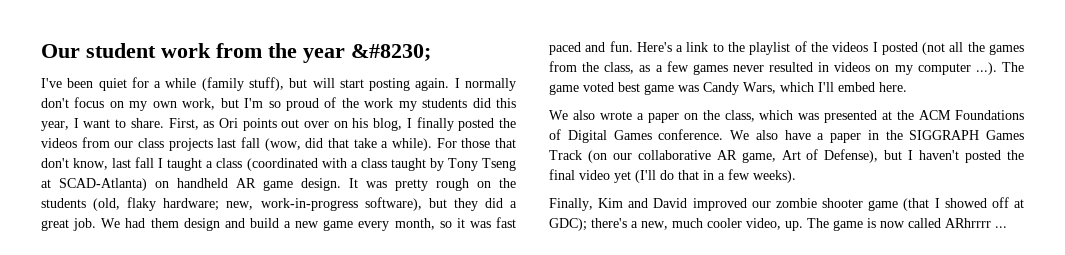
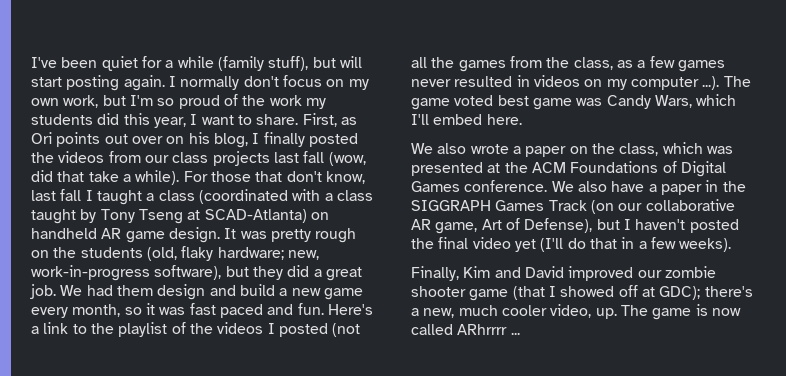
- Our student work from the year &#8230;

